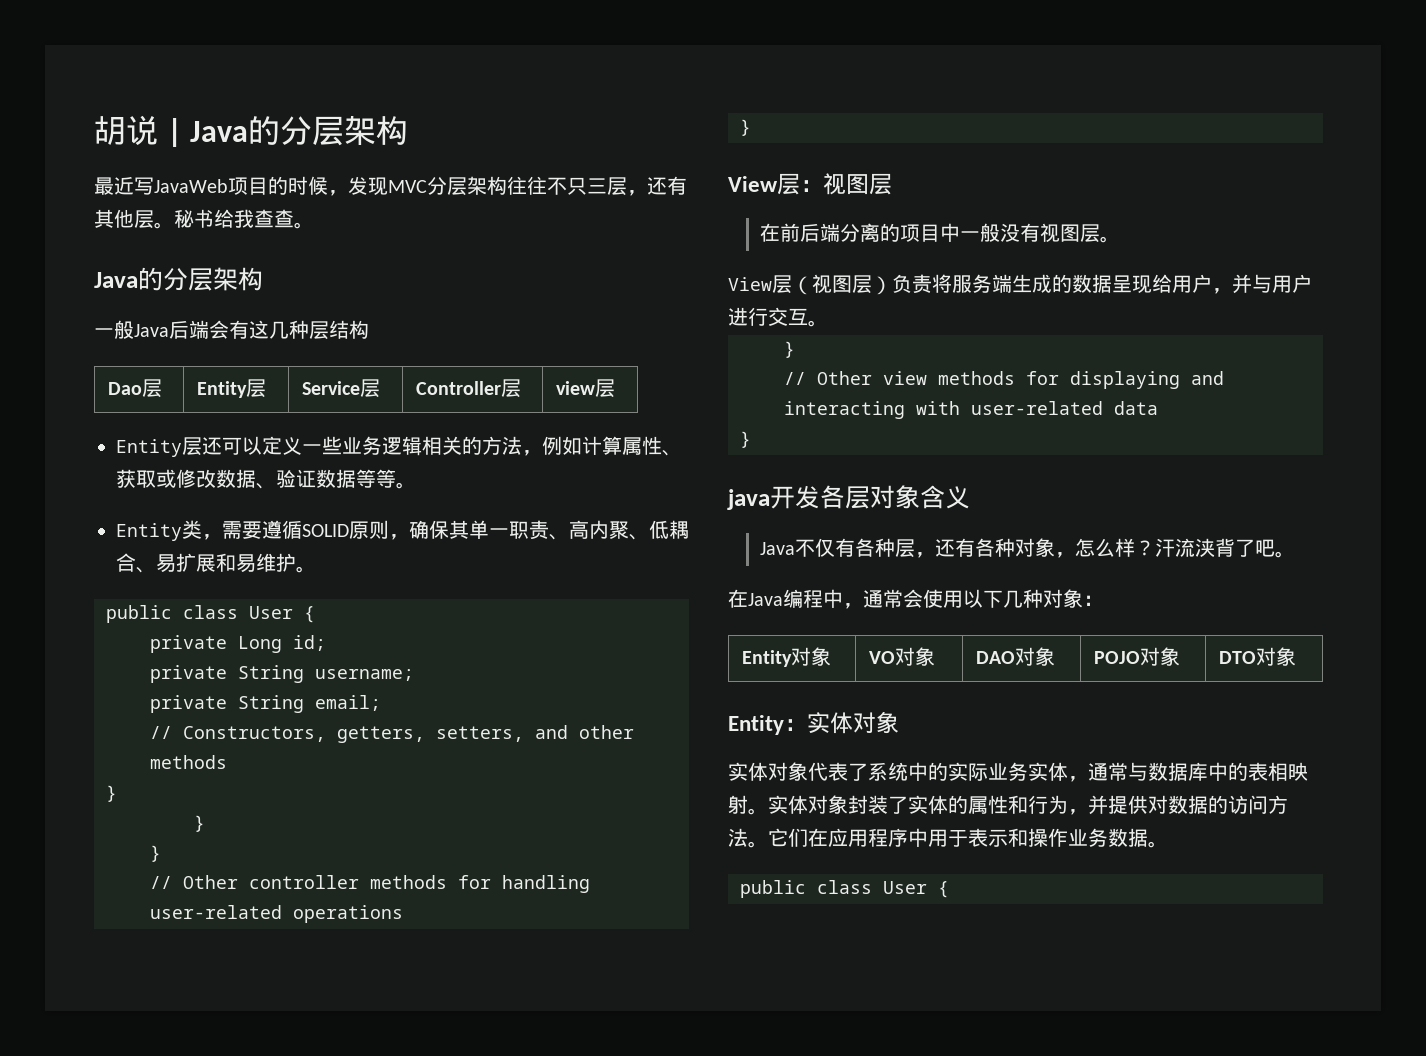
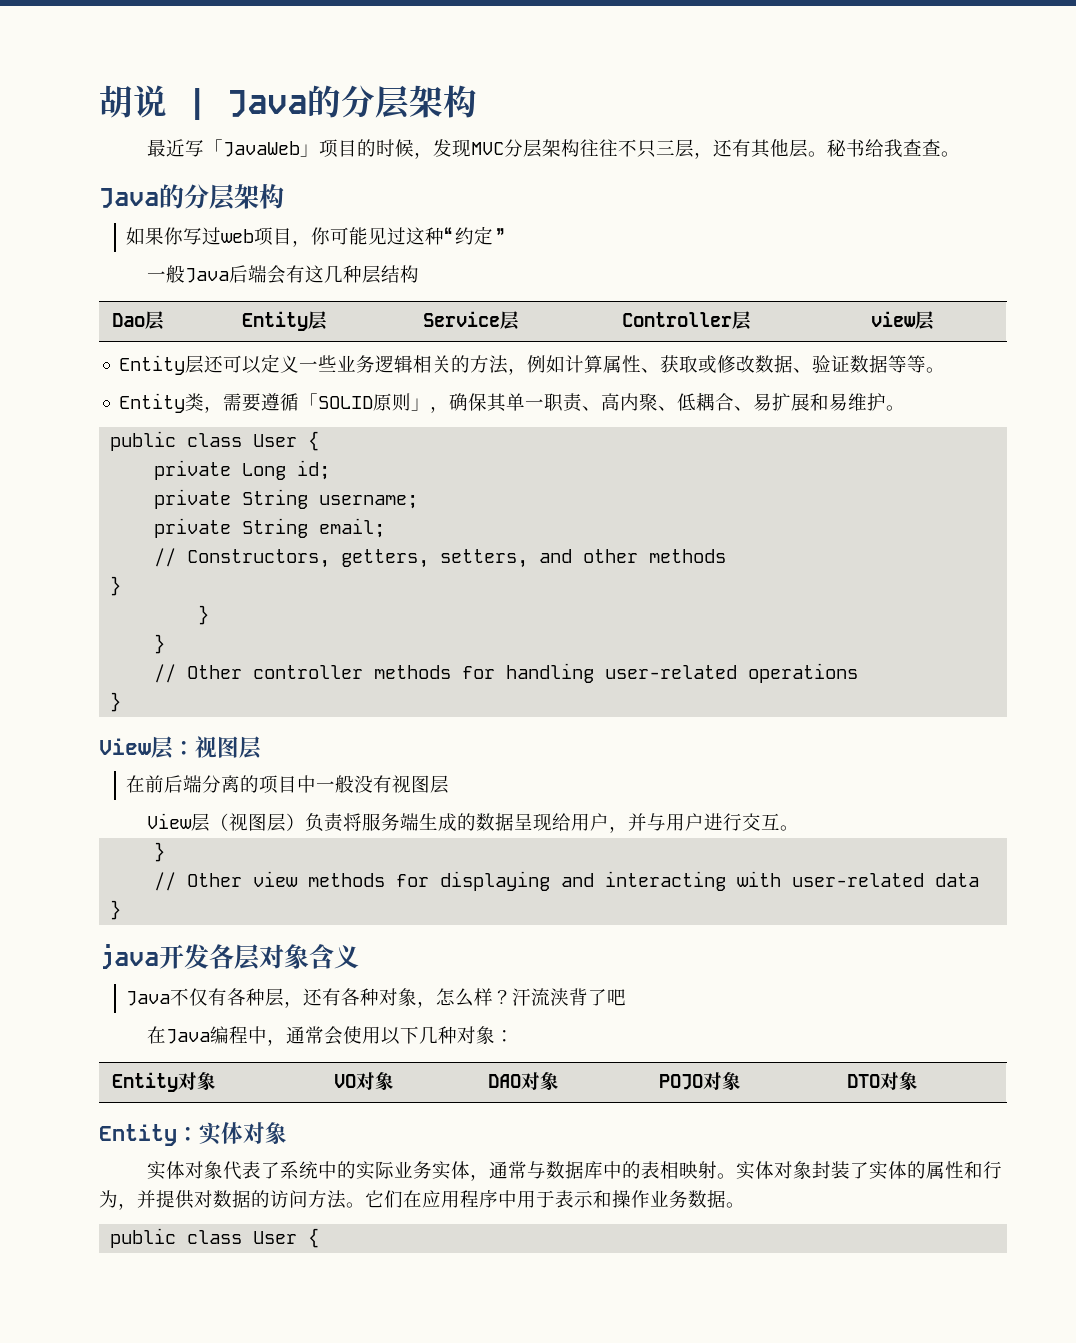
- 最近写JavaWeb项目的时候，发现MVC分层架构往往不只三层，还有其他层。
+ 最近写「JavaWeb」项目的时候，发现MVC分层架构往往不只三层，还有其他层。
+ 如果你写过web项目，你可能见过这种“约定”
- Entity类，需要遵循SOLID原则，确保其单一职责、高内聚、低耦合、易扩展和易维护。
+ Entity类，需要遵循「SOLID原则」，确保其单一职责、高内聚、低耦合、易扩展和易维护。
- 在前后端分离的项目中一般没有视图层。
+ 在前后端分离的项目中一般没有视图层
- 汗流浃背了吧。
+ 汗流浃背了吧

